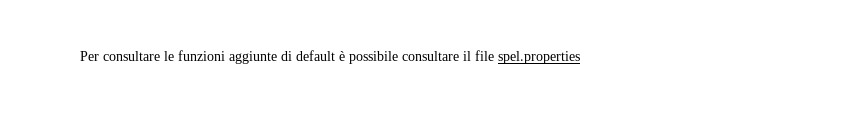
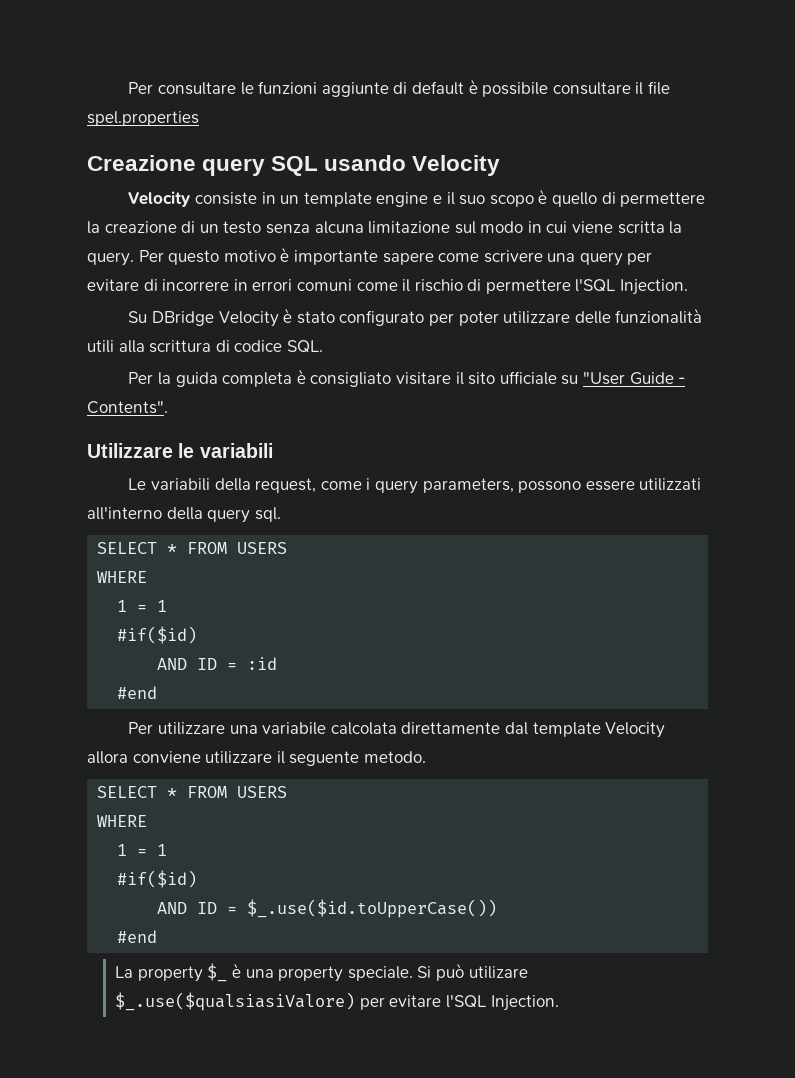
+ Creazione query SQL usando Velocity
+ Velocity consiste in un template engine e il suo scopo è quello di permettere la creazione di un testo senza alcuna limitazione sul modo in cui viene scritta la query. Per questo motivo è importante sapere come scrivere una query per evitare di incorrere in errori comuni come il rischio di permettere l'SQL Injection.
+ Su DBridge Velocity è stato configurato per poter utilizzare delle funzionalità utili alla scrittura di codice SQL.
+ Per la guida completa è consigliato visitare il sito ufficiale su "User Guide - Contents".
+ Utilizzare le variabili
+ Le variabili della request, come i query parameters, possono essere utilizzati all'interno della query sql.
+ SELECT * FROM USERS
+ WHERE
+ 1 = 1
+ #if($id)
+ AND ID = :id
+ #end
+ Per utilizzare una variabile calcolata direttamente dal template Velocity allora conviene utilizzare il seguente metodo.
+ SELECT * FROM USERS
+ WHERE
+ 1 = 1
+ #if($id)
+ AND ID = $_.use($id.toUpperCase())
+ #end
+ La property $_ è una property speciale. Si può utilizare $_.use($qualsiasiValore) per evitare l'SQL Injection.

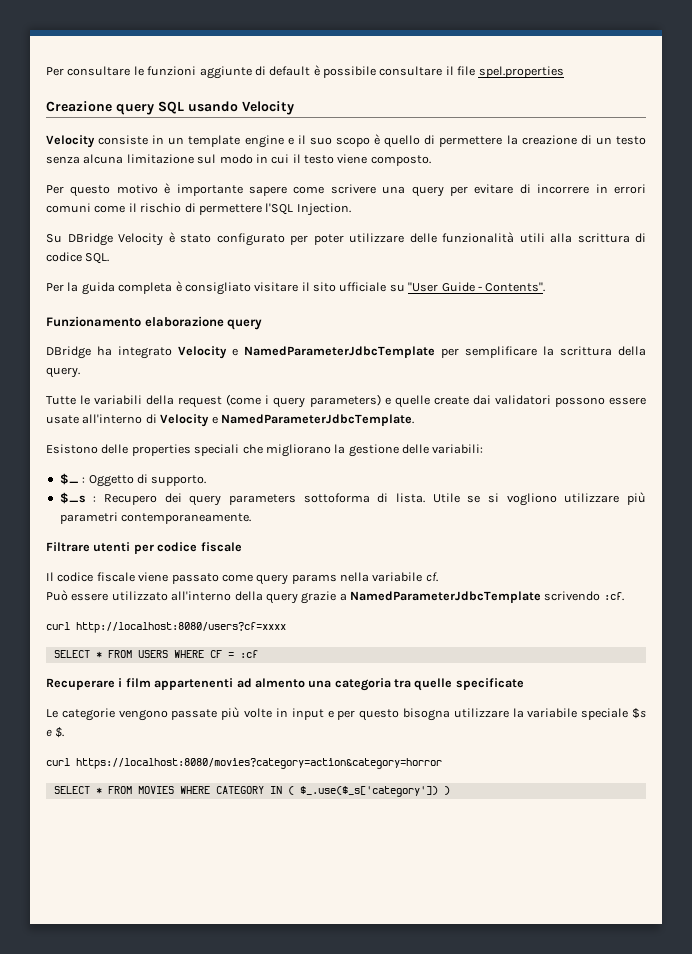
- Velocity consiste in un template engine e il suo scopo è quello di permettere la creazione di un testo senza alcuna limitazione sul modo in cui viene scritta la query. Per questo motivo è importante sapere come scrivere una query per evitare di incorrere in errori comuni come il rischio di permettere l'SQL Injection.
+ Velocity consiste in un template engine e il suo scopo è quello di permettere la creazione di un testo senza alcuna limitazione sul modo in cui il testo viene composto.
+ Per questo motivo è importante sapere come scrivere una query per evitare di incorrere in errori comuni come il rischio di permettere l'SQL Injection.
- Utilizzare le variabili
- Le variabili della request, come i query parameters, possono essere utilizzati all'interno della query sql.
- SELECT * FROM USERS
- WHERE
- 1 = 1
- #if($id)
- AND ID = :id
- #end
- Per utilizzare una variabile calcolata direttamente dal template Velocity allora conviene utilizzare il seguente metodo.
- SELECT * FROM USERS
- WHERE
- 1 = 1
- #if($id)
- AND ID = $_.use($id.toUpperCase())
- #end
- La property $_ è una property speciale. Si può utilizare $_.use($qualsiasiValore) per evitare l'SQL Injection.
+ Funzionamento elaborazione query
+ DBridge ha integrato Velocity e NamedParameterJdbcTemplate per semplificare la scrittura della query.
+ Tutte le variabili della request (come i query parameters) e quelle create dai validatori possono essere usate all'interno di Velocity e NamedParameterJdbcTemplate.
+ Esistono delle properties speciali che migliorano la gestione delle variabili:
+ $_ : Oggetto di supporto.
+ $_s : Recupero dei query parameters sottoforma di lista. Utile se si vogliono utilizzare più parametri contemporaneamente.
+ Filtrare utenti per codice fiscale
+ Il codice fiscale viene passato come query params nella variabile cf.
+ Può essere utilizzato all'interno della query grazie a NamedParameterJdbcTemplate scrivendo :cf.
+ curl http://localhost:8080/users?cf=xxxx
+ SELECT * FROM USERS WHERE CF = :cf
+ Recuperare i film appartenenti ad almento una categoria tra quelle specificate
+ Le categorie vengono passate più volte in input e per questo bisogna utilizzare la variabile speciale $s e $.
+ curl https://localhost:8080/movies?category=action&category=horror
+ SELECT * FROM MOVIES WHERE CATEGORY IN ( $_.use($_s['category']) )

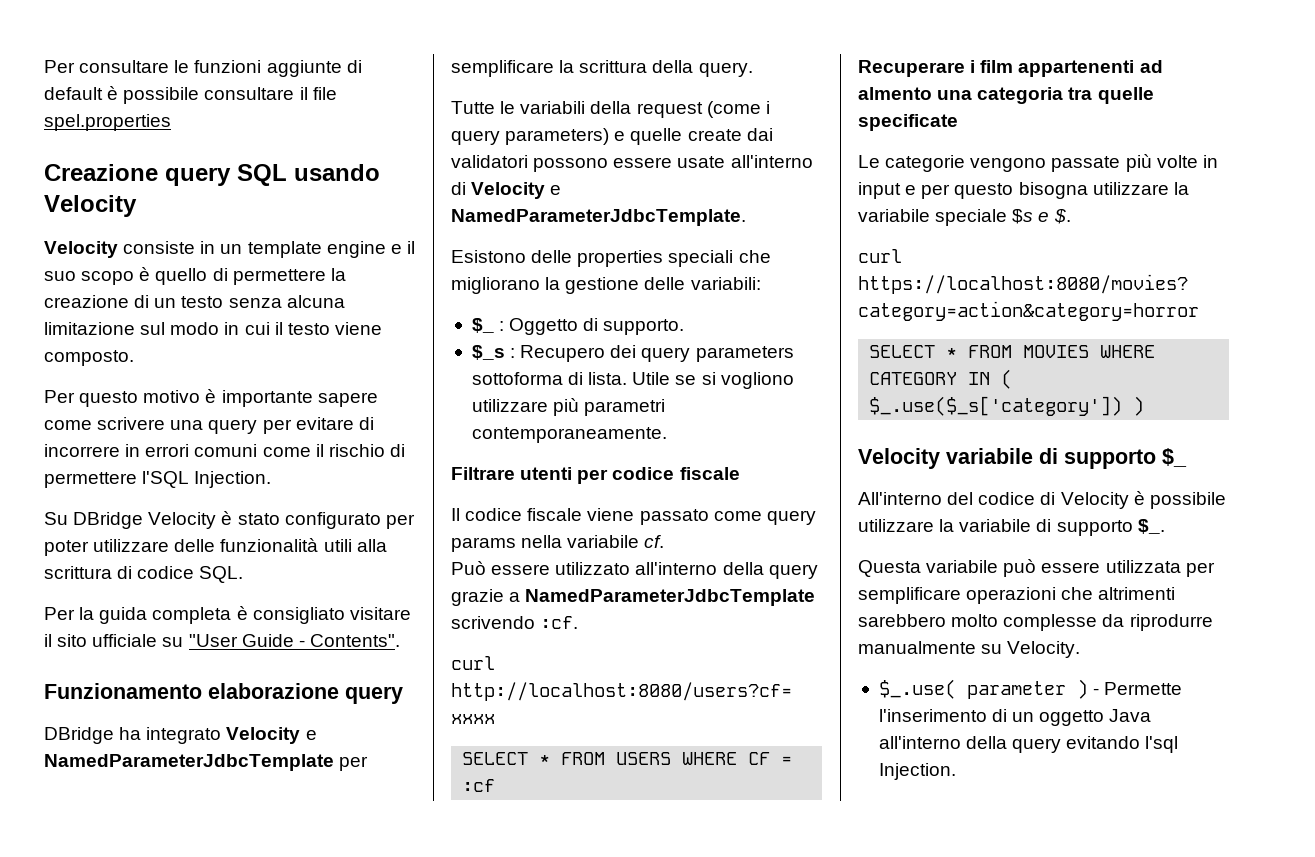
+ Velocity variabile di supporto $_
+ All'interno del codice di Velocity è possibile utilizzare la variabile di supporto $_.
+ Questa variabile può essere utilizzata per semplificare operazioni che altrimenti sarebbero molto complesse da riprodurre manualmente su Velocity.
+ $_.use( parameter ) - Permette l'inserimento di un oggetto Java all'interno della query evitando l'sql Injection.

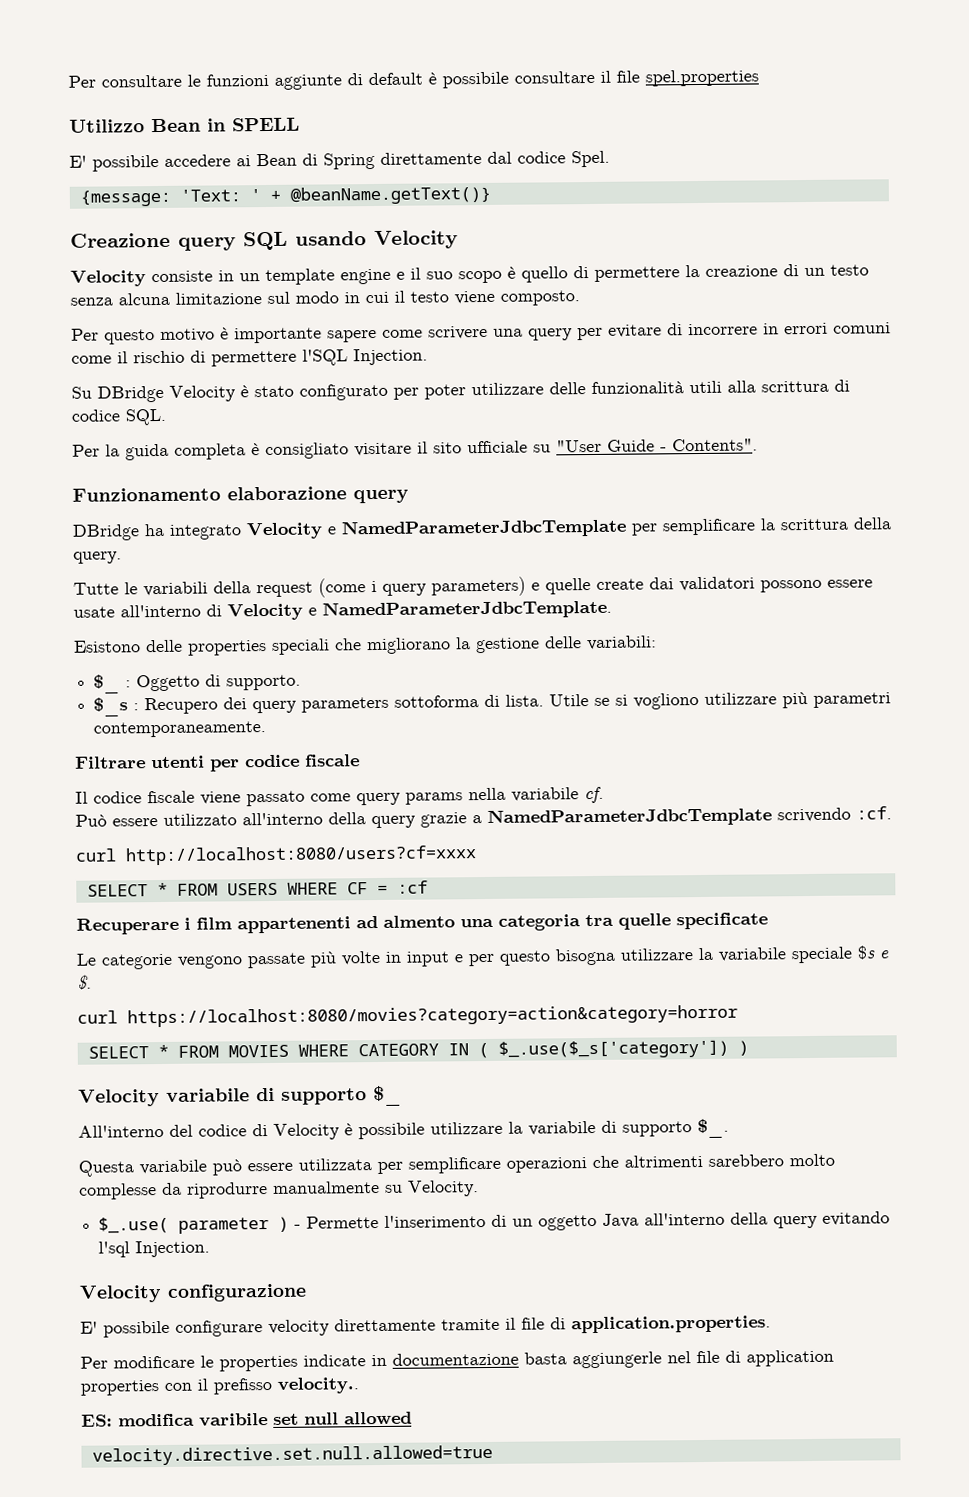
+ Utilizzo Bean in SPELL
+ E' possibile accedere ai Bean di Spring direttamente dal codice Spel.
+ {message: 'Text: ' + @beanName.getText()}
+ Velocity configurazione
+ E' possibile configurare velocity direttamente tramite il file di application.properties.
+ Per modificare le properties indicate in documentazione basta aggiungerle nel file di application properties con il prefisso velocity..
+ ES: modifica varibile set null allowed
+ velocity.directive.set.null.allowed=true

